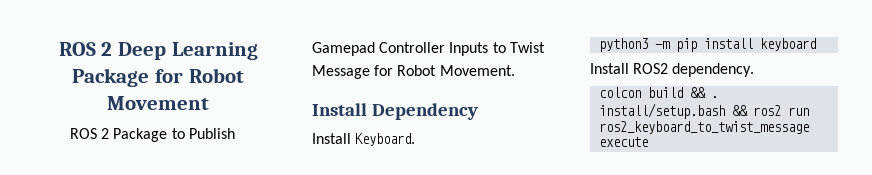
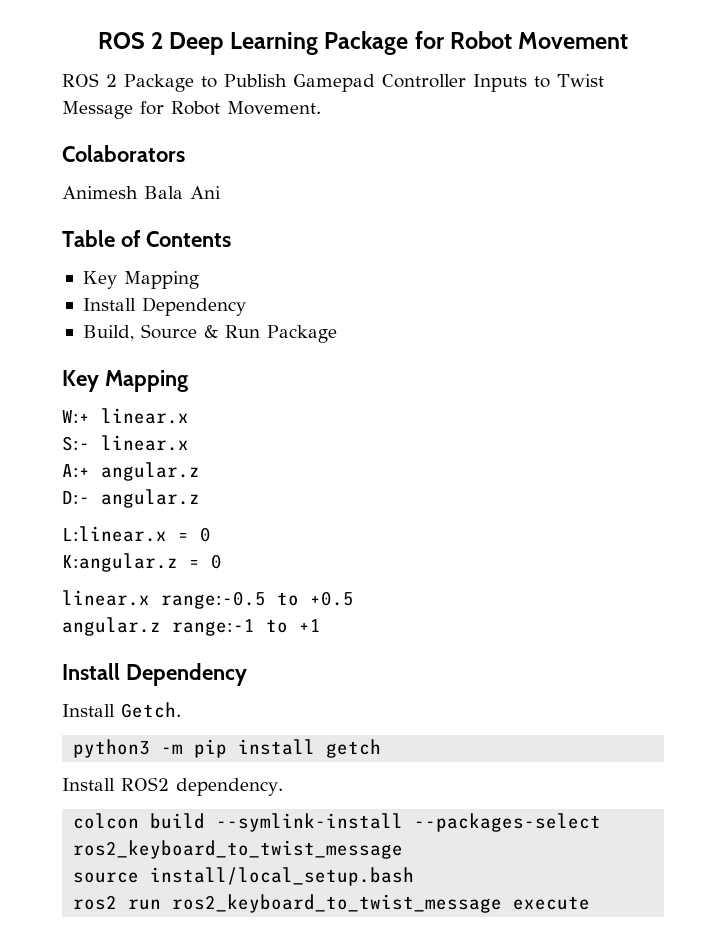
+ Colaborators
+ Animesh Bala Ani
+ Table of Contents
+ Key Mapping
+ Install Dependency
+ Build, Source & Run Package
+ Key Mapping
+ W:+ linear.x
+ S:- linear.x
+ A:+ angular.z
+ D:- angular.z
+ L:linear.x = 0
+ K:angular.z = 0
+ linear.x range:-0.5 to +0.5
+ angular.z range:-1 to +1
- Install Keyboard.
+ Install Getch.
- python3 -m pip install keyboard
+ python3 -m pip install getch
- colcon build && . install/setup.bash && ros2 run ros2_keyboard_to_twist_message execute
+ colcon build --symlink-install --packages-select ros2_keyboard_to_twist_message
+ source install/local_setup.bash
+ ros2 run ros2_keyboard_to_twist_message execute

